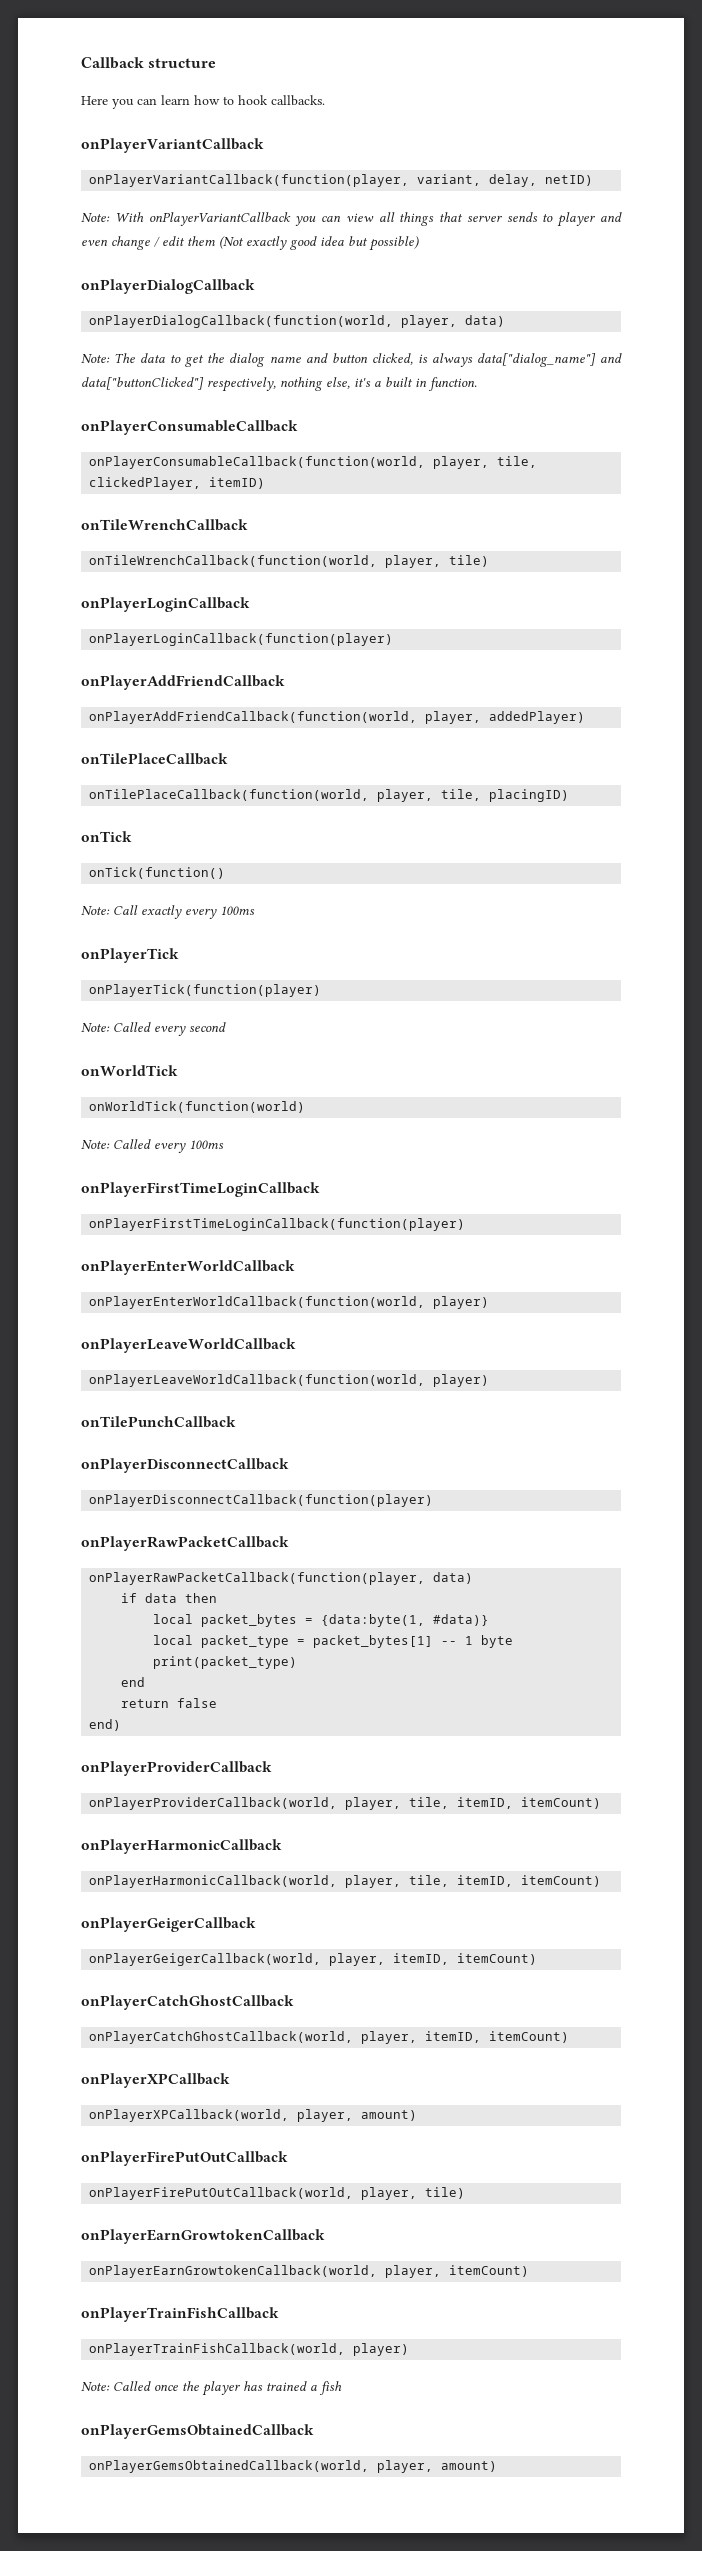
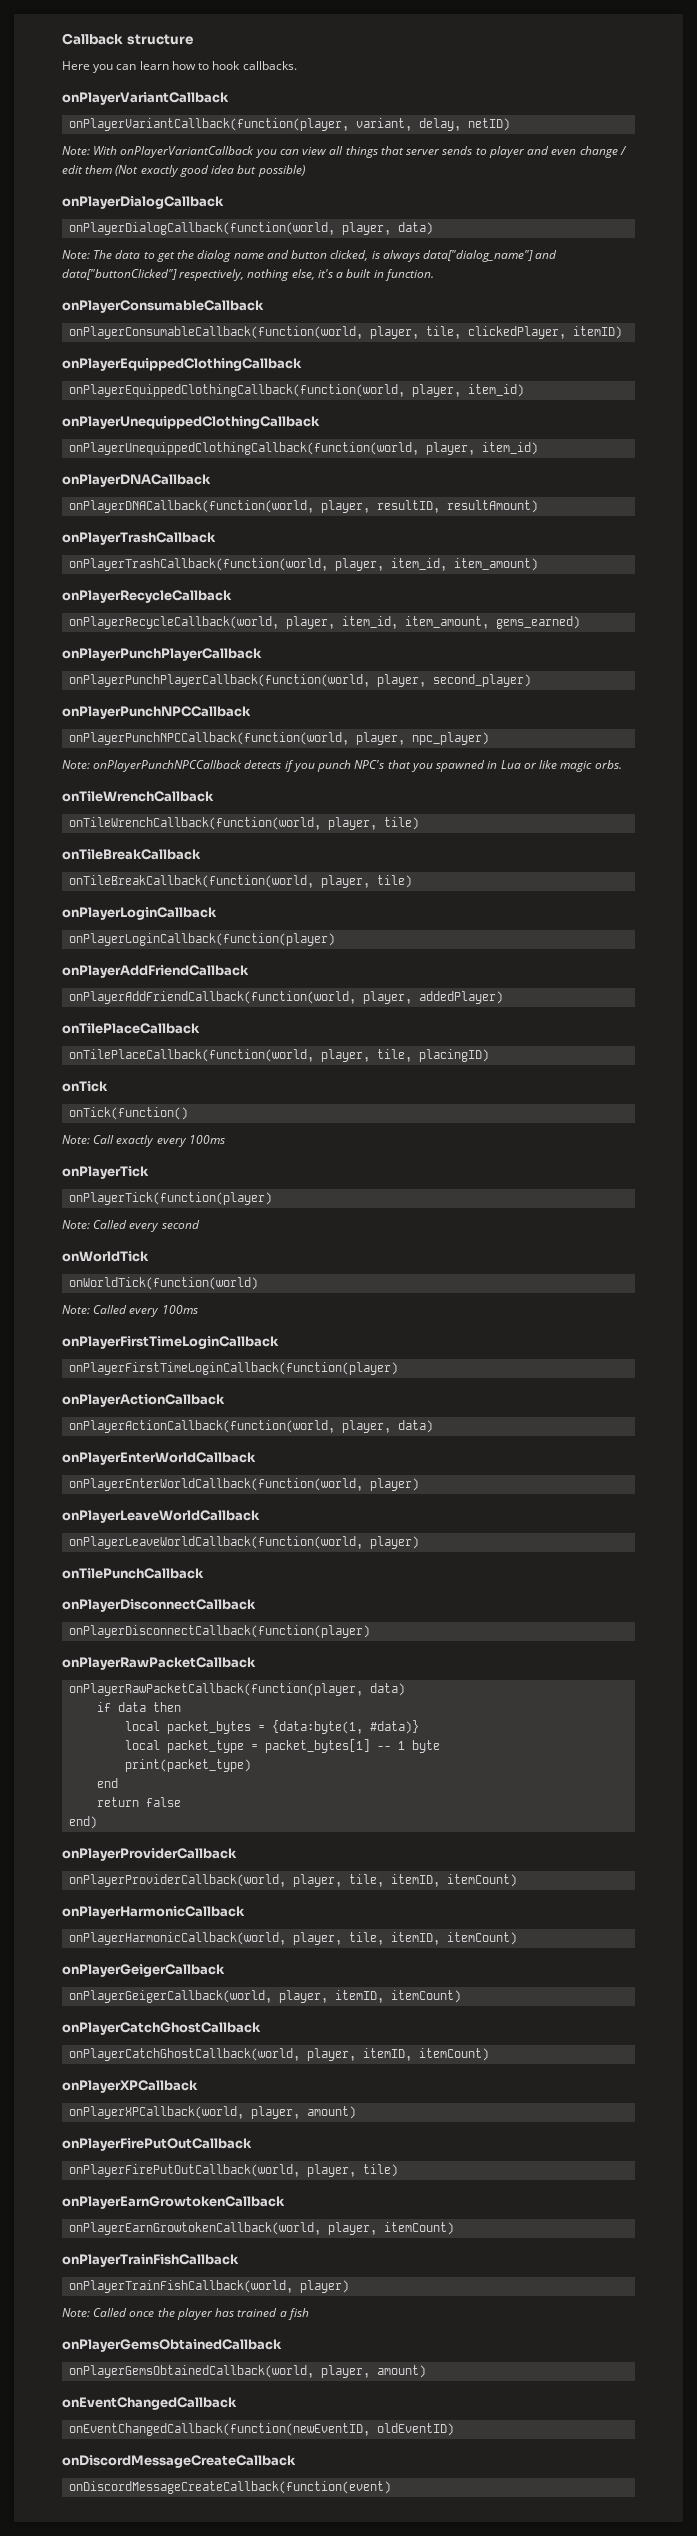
+ onPlayerEquippedClothingCallback
+ onPlayerEquippedClothingCallback(function(world, player, item_id)
+ onPlayerUnequippedClothingCallback
+ onPlayerUnequippedClothingCallback(function(world, player, item_id)
+ onPlayerDNACallback
+ onPlayerDNACallback(function(world, player, resultID, resultAmount)
+ onPlayerTrashCallback
+ onPlayerTrashCallback(function(world, player, item_id, item_amount)
+ onPlayerRecycleCallback
+ onPlayerRecycleCallback(world, player, item_id, item_amount, gems_earned)
+ onPlayerPunchPlayerCallback
+ onPlayerPunchPlayerCallback(function(world, player, second_player)
+ onPlayerPunchNPCCallback
+ onPlayerPunchNPCCallback(function(world, player, npc_player)
+ Note: onPlayerPunchNPCCallback detects if you punch NPC's that you spawned in Lua or like magic orbs.
+ onTileBreakCallback
+ onTileBreakCallback(function(world, player, tile)
+ onPlayerActionCallback
+ onPlayerActionCallback(function(world, player, data)
+ onEventChangedCallback
+ onEventChangedCallback(function(newEventID, oldEventID)
+ onDiscordMessageCreateCallback
+ onDiscordMessageCreateCallback(function(event)

